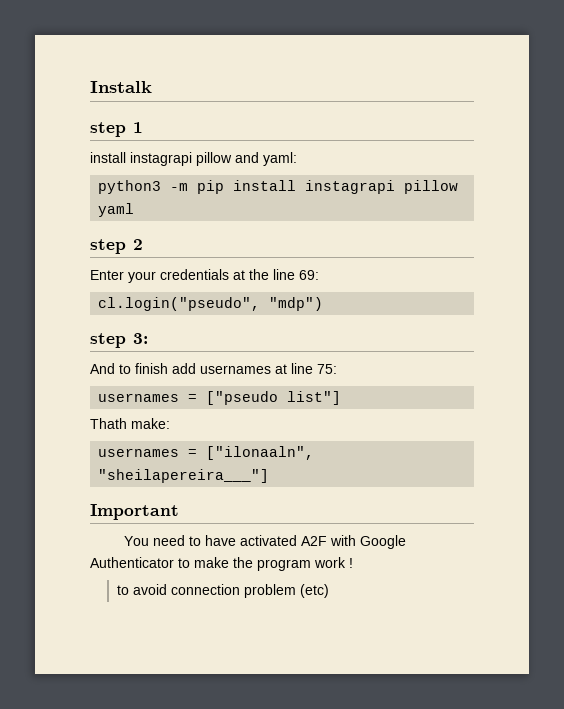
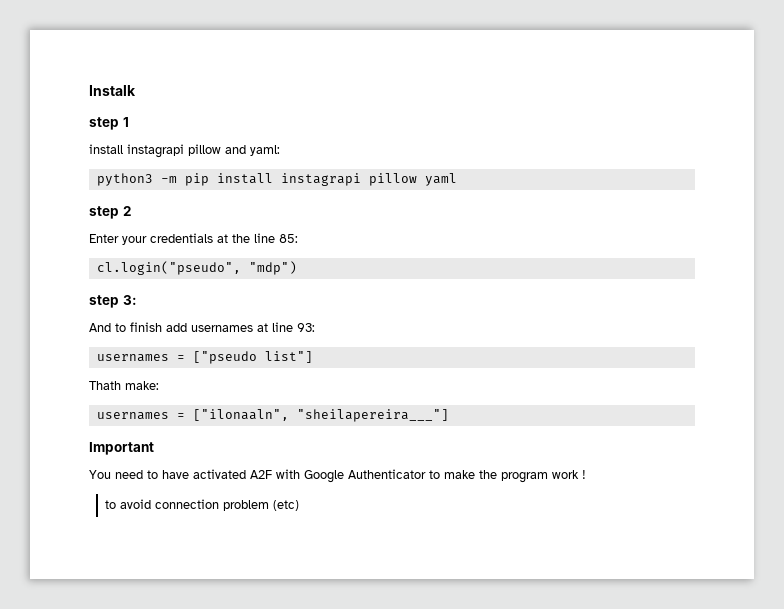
- Enter your credentials at the line 69:
+ Enter your credentials at the line 85:
- And to finish add usernames at line 75:
+ And to finish add usernames at line 93:

